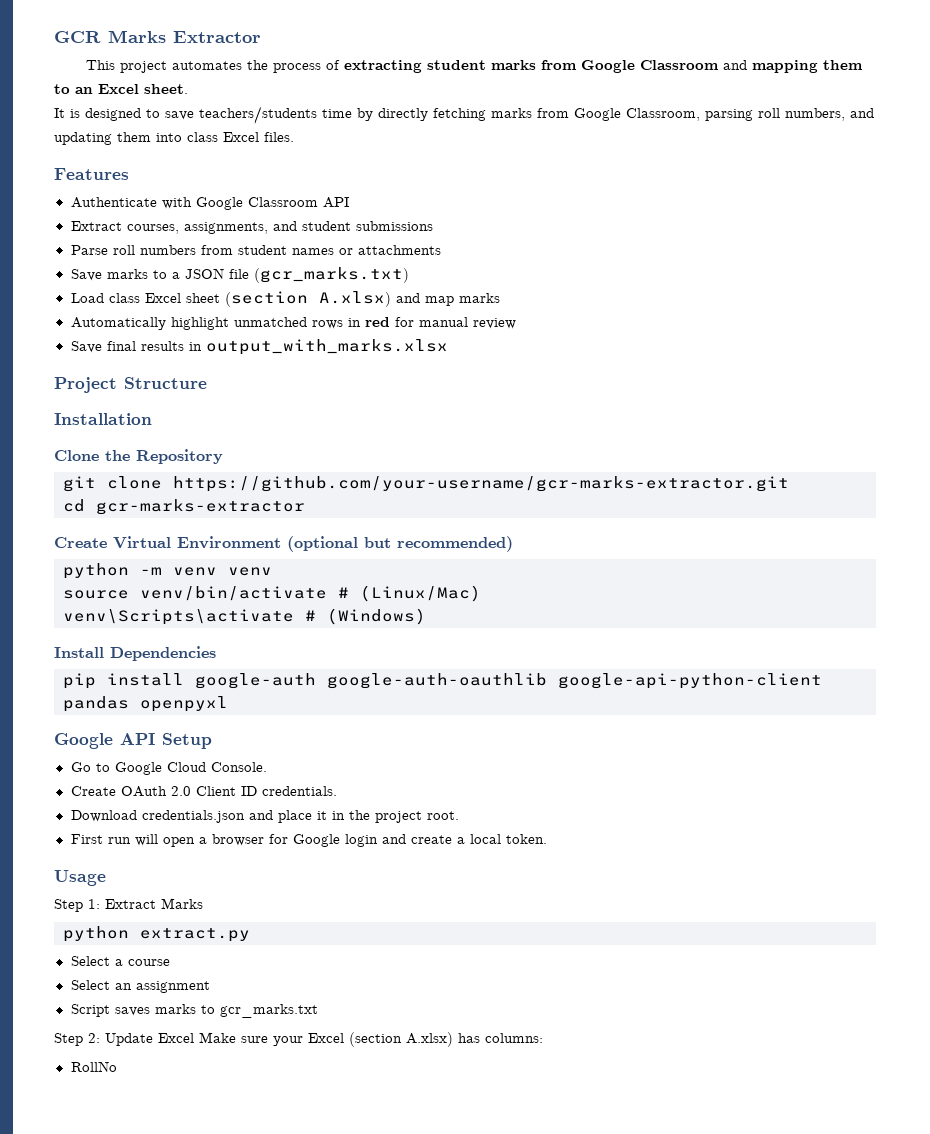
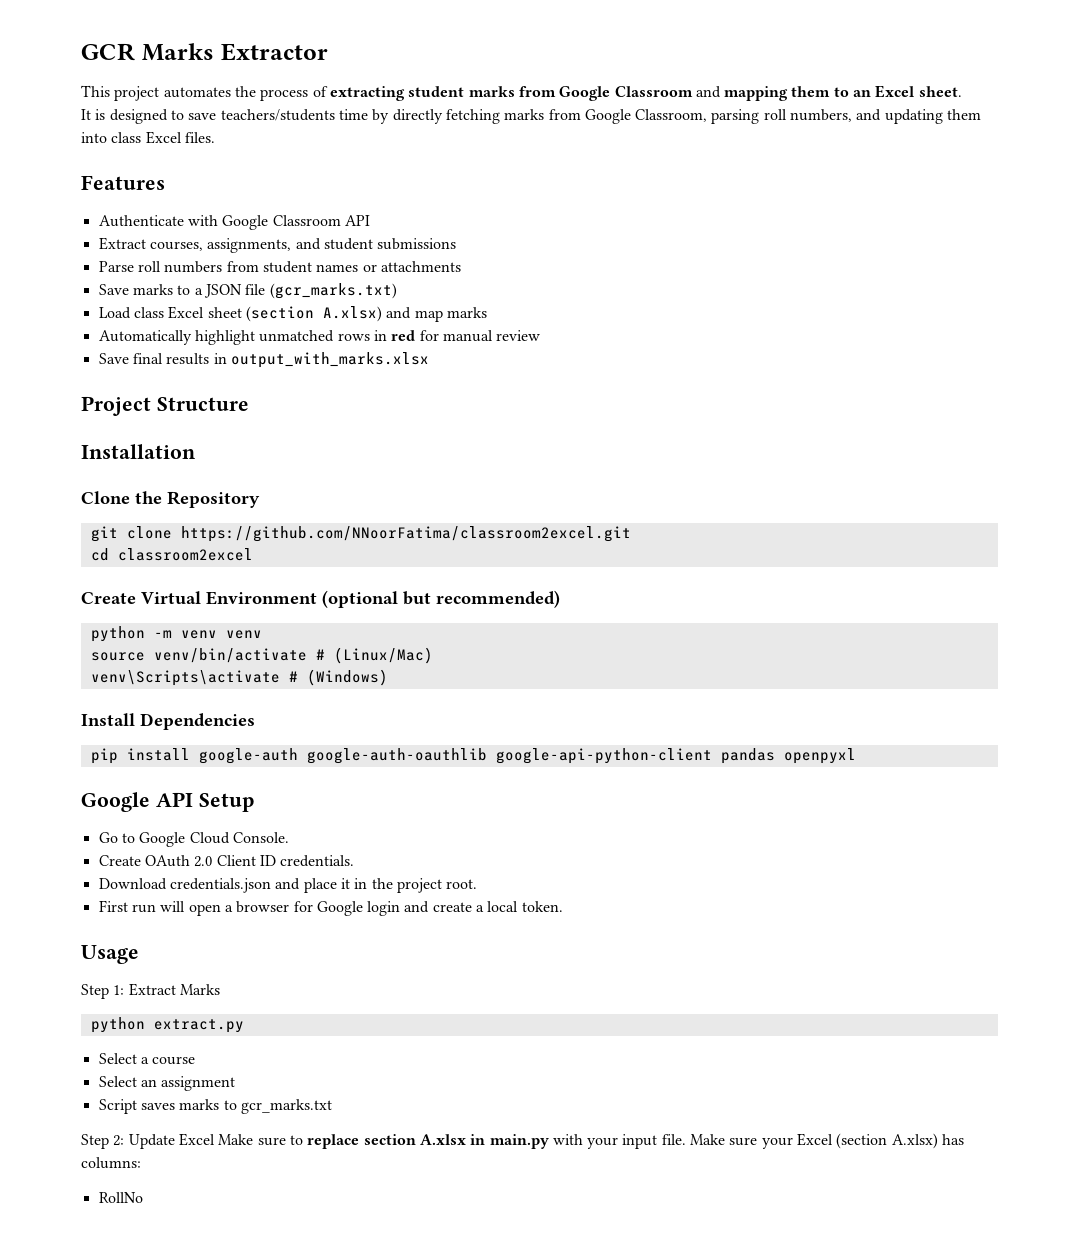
- git clone https://github.com/your-username/gcr-marks-extractor.git
+ git clone https://github.com/NNoorFatima/classroom2excel.git
- cd gcr-marks-extractor
+ cd classroom2excel
- Step 2: Update Excel Make sure your Excel (section A.xlsx) has columns:
+ Step 2: Update Excel Make sure to replace section A.xlsx in main.py with your input file. Make sure your Excel (section A.xlsx) has columns:

